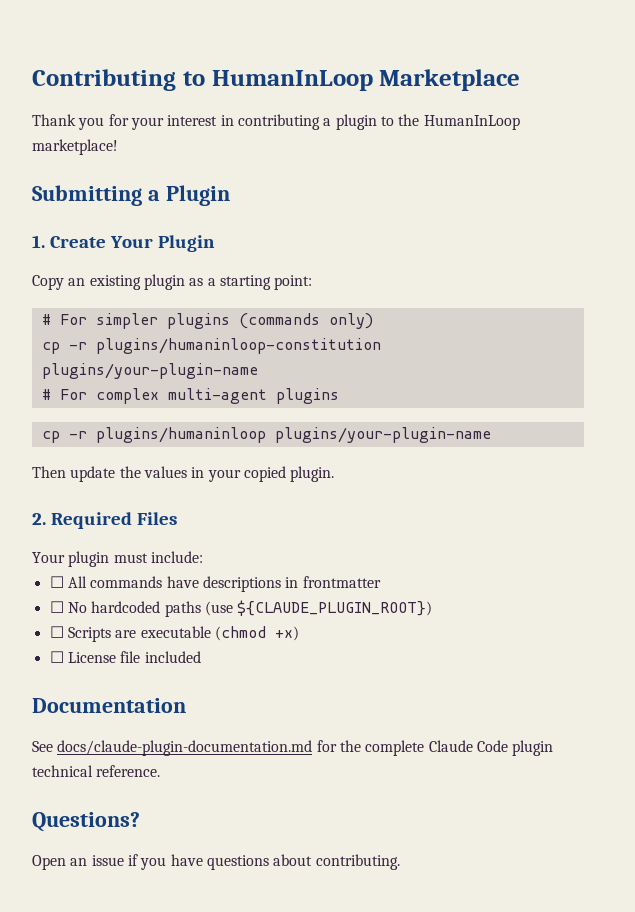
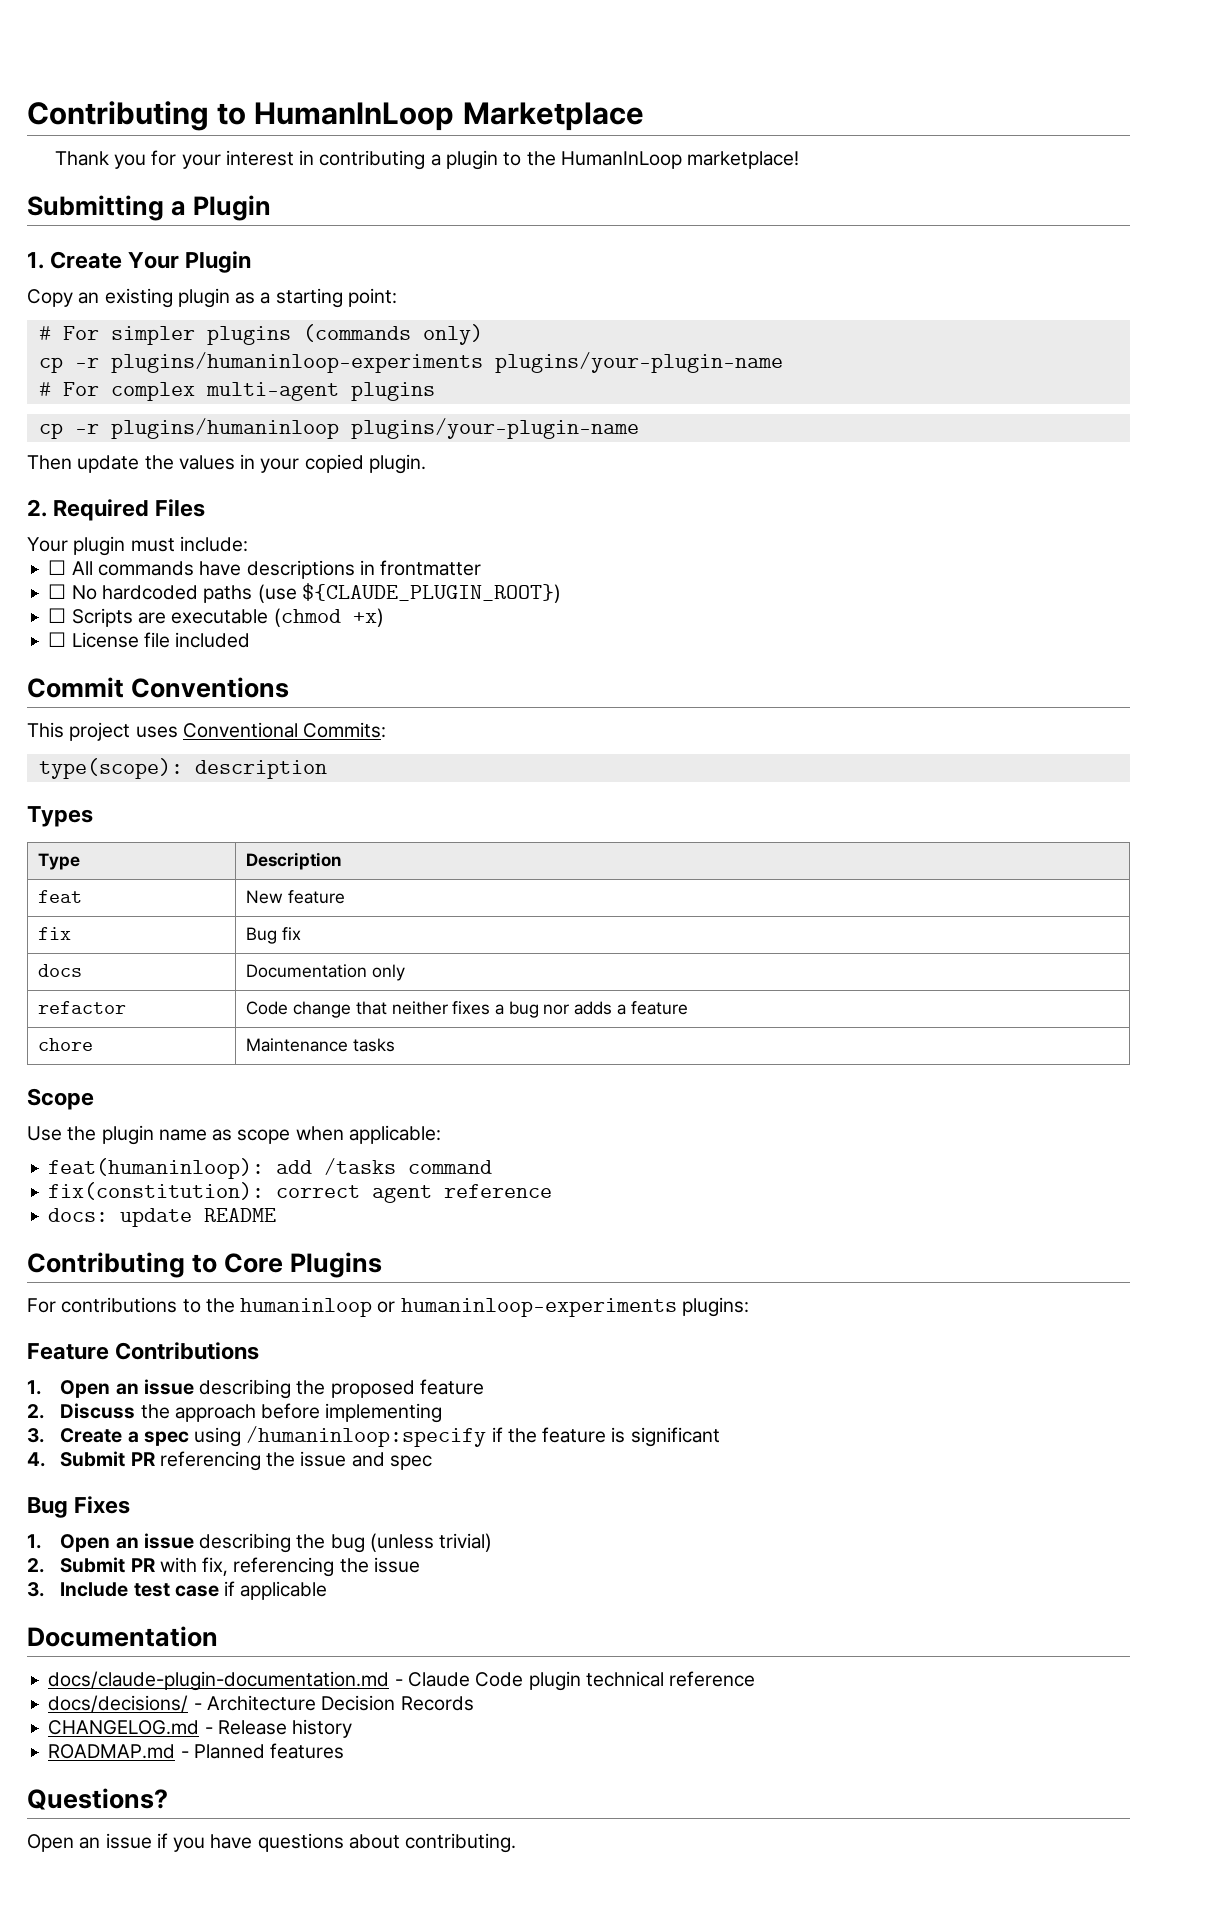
- cp -r plugins/humaninloop-constitution plugins/your-plugin-name
+ cp -r plugins/humaninloop-experiments plugins/your-plugin-name
+ Commit Conventions
+ This project uses Conventional Commits:
+ type(scope): description
+ Types
+ Type | Description
+ feat | New feature
+ fix | Bug fix
+ docs | Documentation only
+ refactor | Code change that neither fixes a bug nor adds a feature
+ chore | Maintenance tasks
+ Scope
+ Use the plugin name as scope when applicable:
+ feat(humaninloop): add /tasks command
+ fix(constitution): correct agent reference
+ docs: update README
+ Contributing to Core Plugins
+ For contributions to the humaninloop or humaninloop-experiments plugins:
+ Feature Contributions
+ 1. Open an issue describing the proposed feature
+ 2. Discuss the approach before implementing
+ 3. Create a spec using /humaninloop:specify if the feature is significant
+ 4. Submit PR referencing the issue and spec
+ Bug Fixes
+ 1. Open an issue describing the bug (unless trivial)
+ 2. Submit PR with fix, referencing the issue
+ 3. Include test case if applicable
  Documentation
- See docs/claude-plugin-documentation.md for the complete Claude Code plugin technical reference.
+ docs/claude-plugin-documentation.md - Claude Code plugin technical reference
+ docs/decisions/ - Architecture Decision Records
+ CHANGELOG.md - Release history
+ ROADMAP.md - Planned features

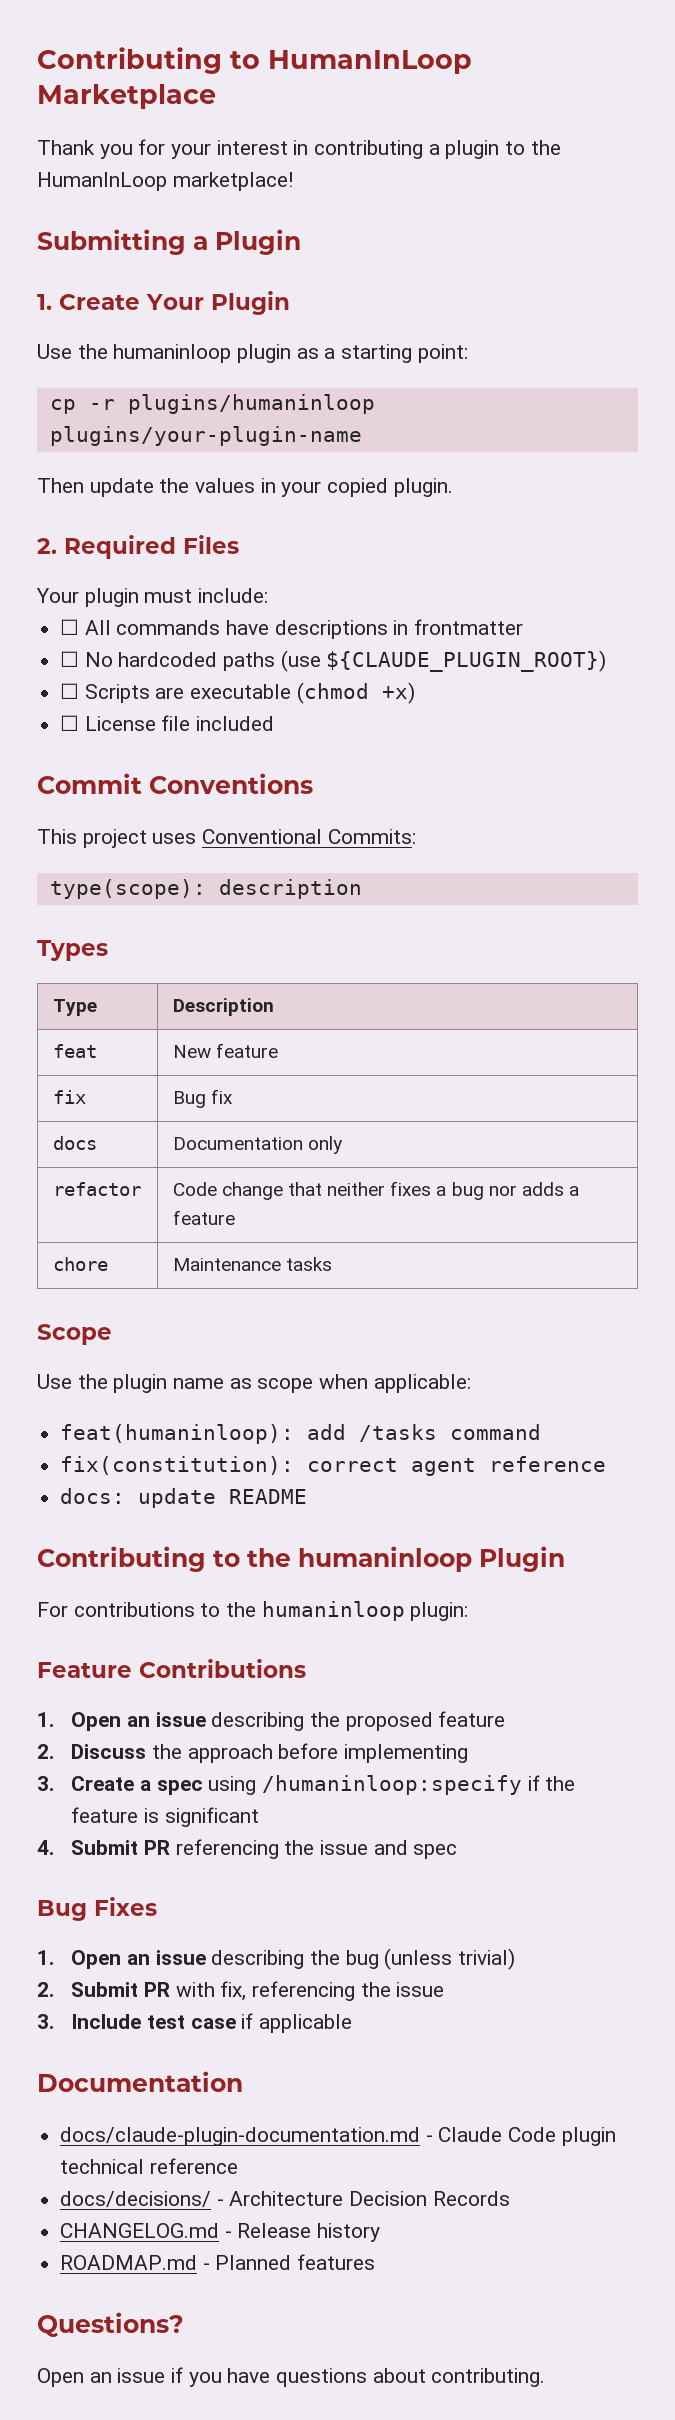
- Copy an existing plugin as a starting point:
+ Use the humaninloop plugin as a starting point:
- # For simpler plugins (commands only)
- cp -r plugins/humaninloop-experiments plugins/your-plugin-name
- # For complex multi-agent plugins
- Contributing to Core Plugins
+ Contributing to the humaninloop Plugin
- For contributions to the humaninloop or humaninloop-experiments plugins:
+ For contributions to the humaninloop plugin:

